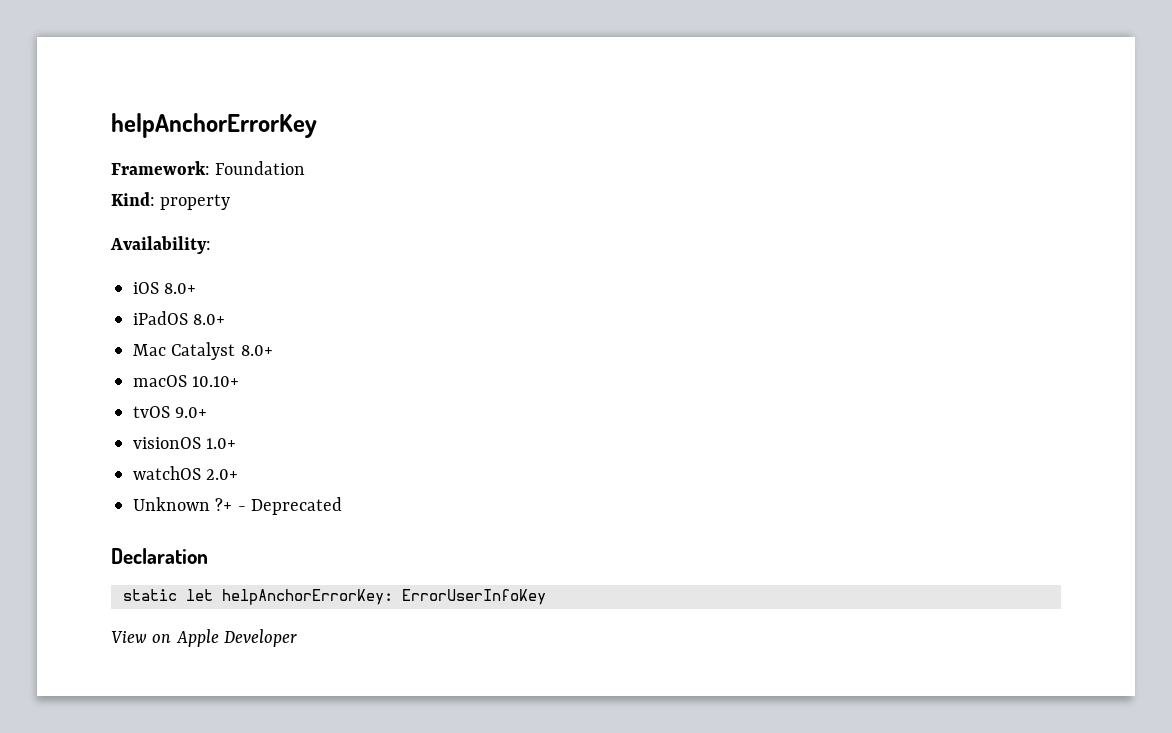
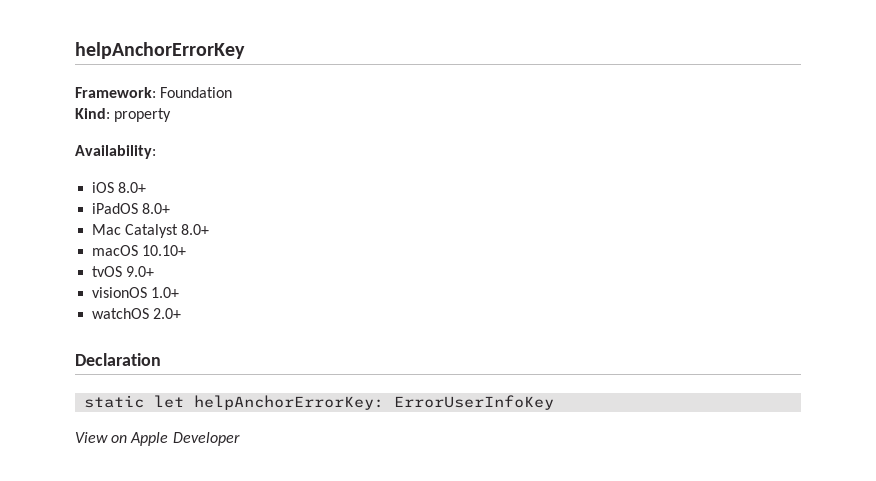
- Unknown ?+ - Deprecated

